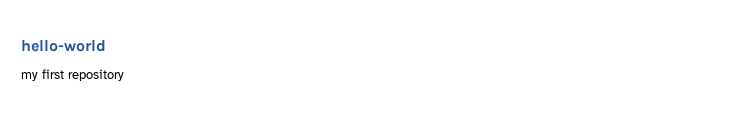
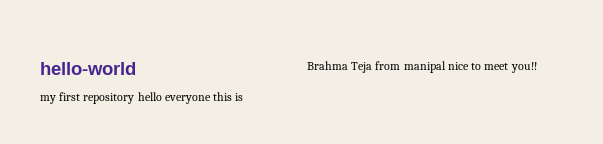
- my first repository
+ my first repository hello everyone this is Brahma Teja from manipal nice to meet you!!

